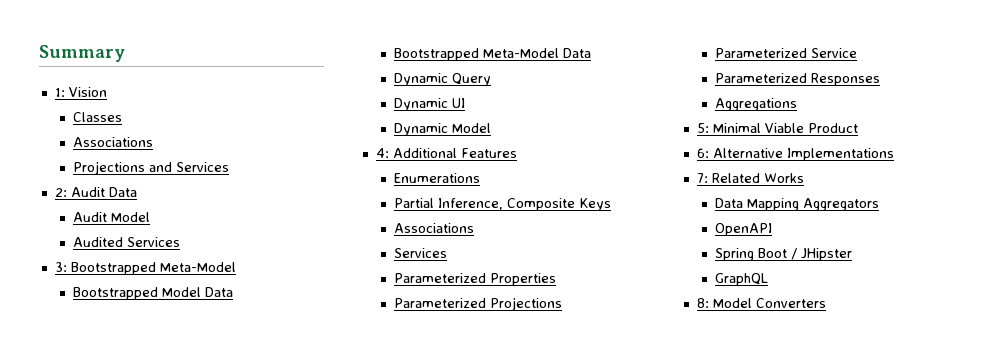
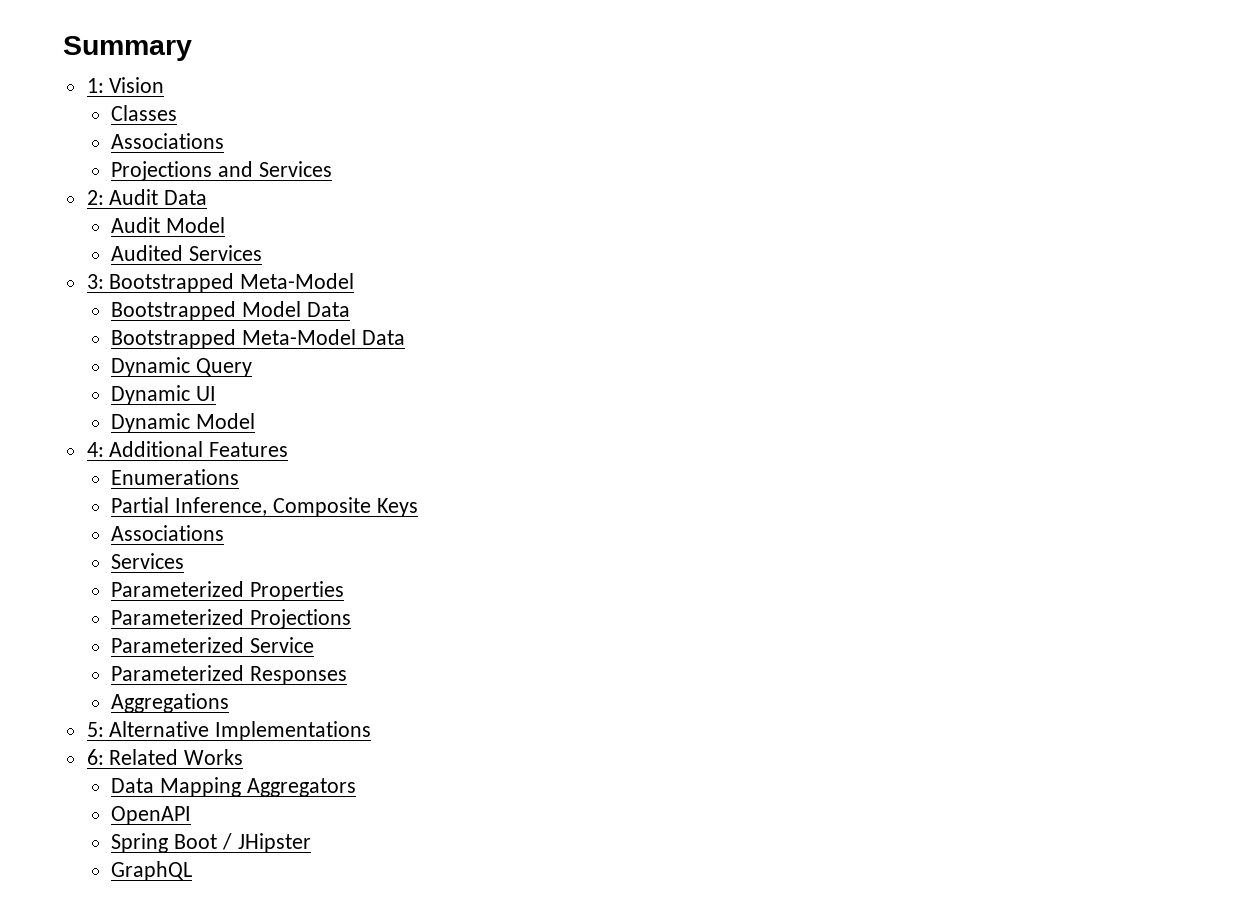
- 5: Minimal Viable Product
- 6: Alternative Implementations
+ 5: Alternative Implementations
- 7: Related Works
+ 6: Related Works
- 8: Model Converters

